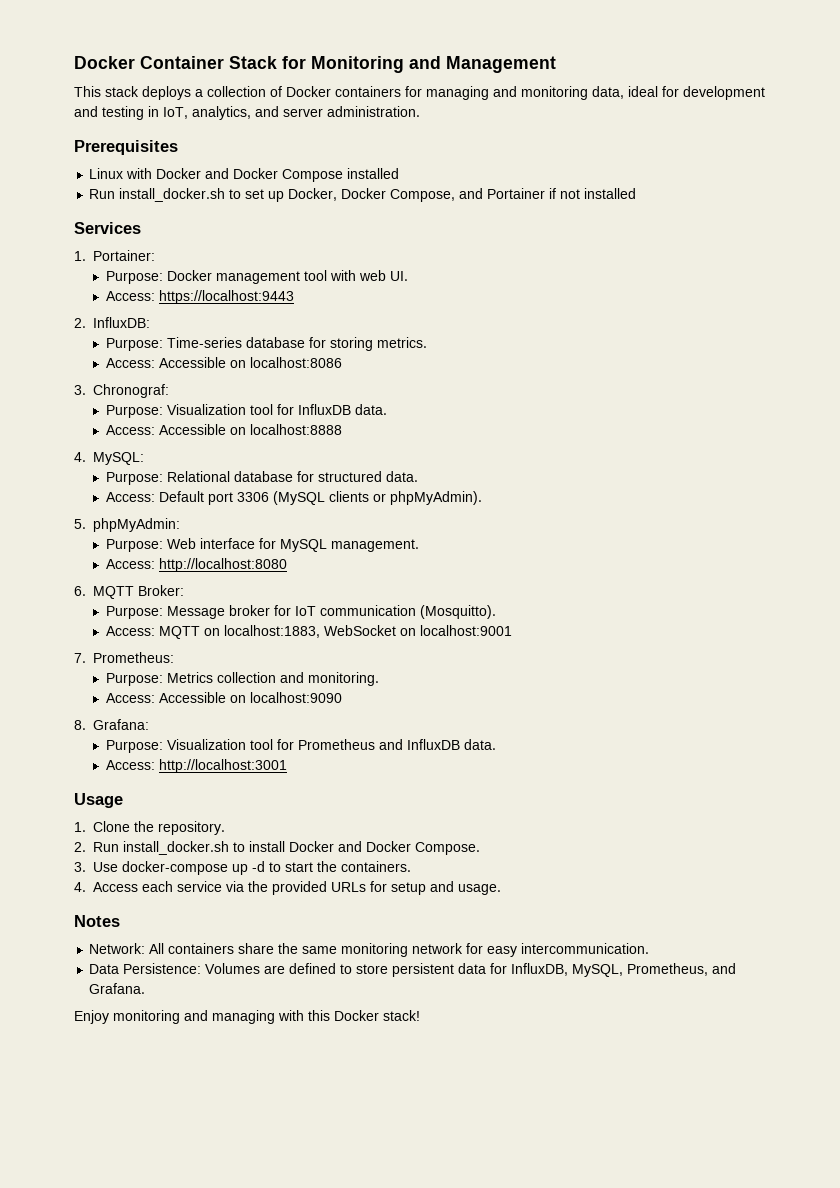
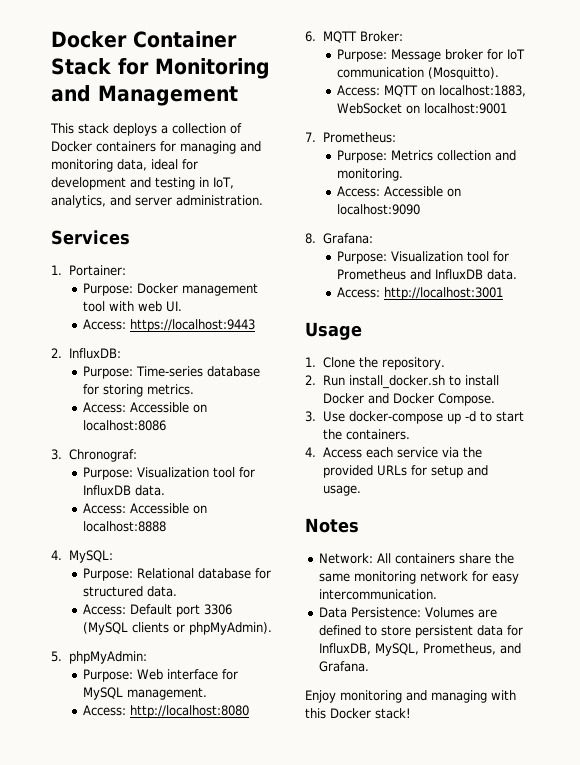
- Prerequisites
- Linux with Docker and Docker Compose installed
- Run install_docker.sh to set up Docker, Docker Compose, and Portainer if not installed

